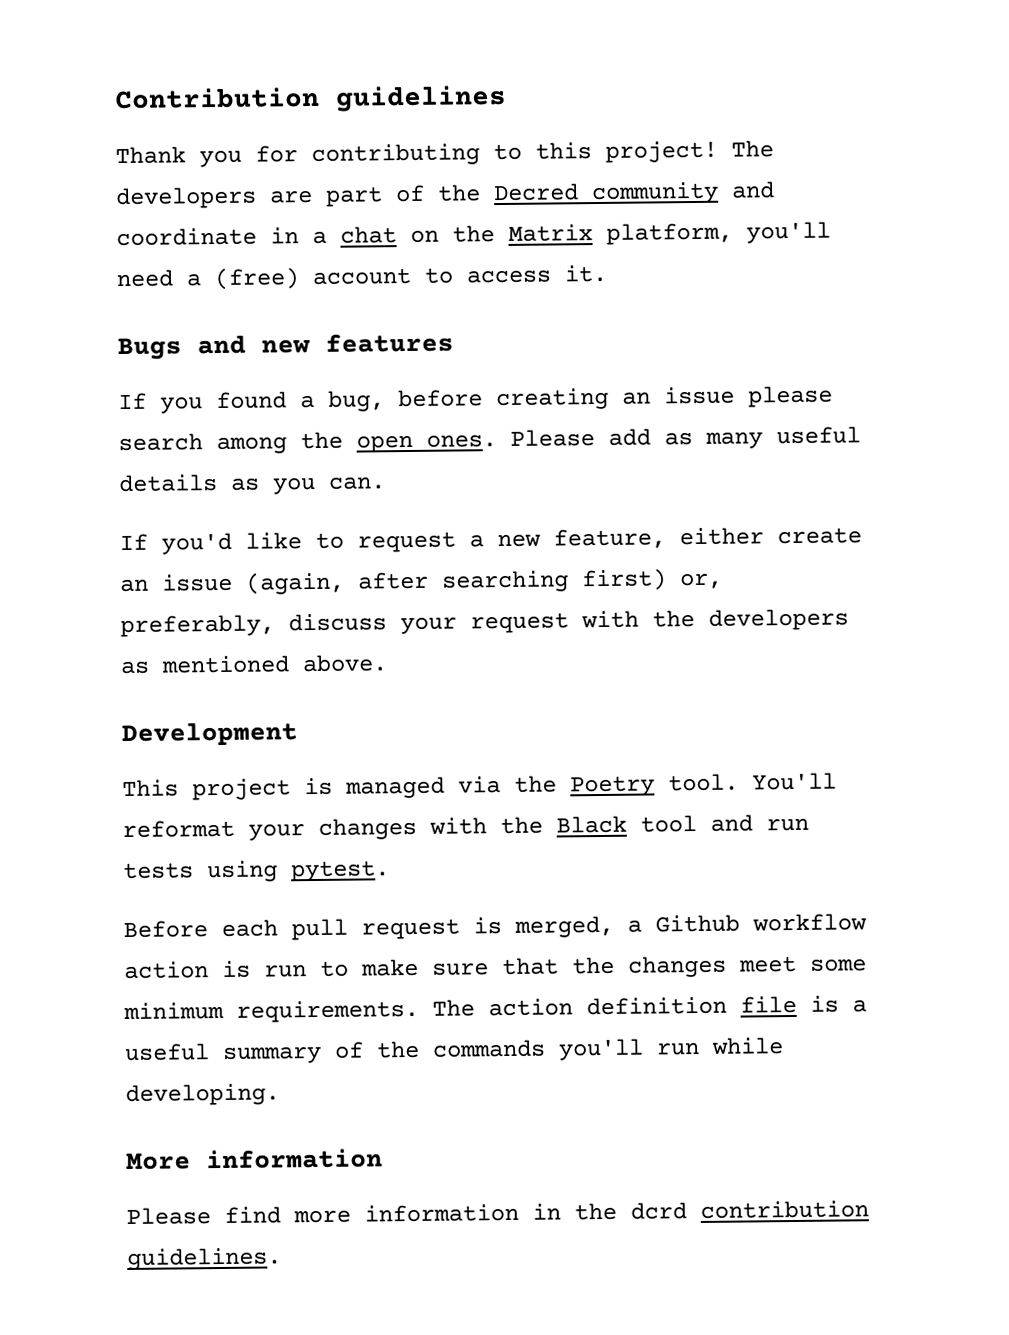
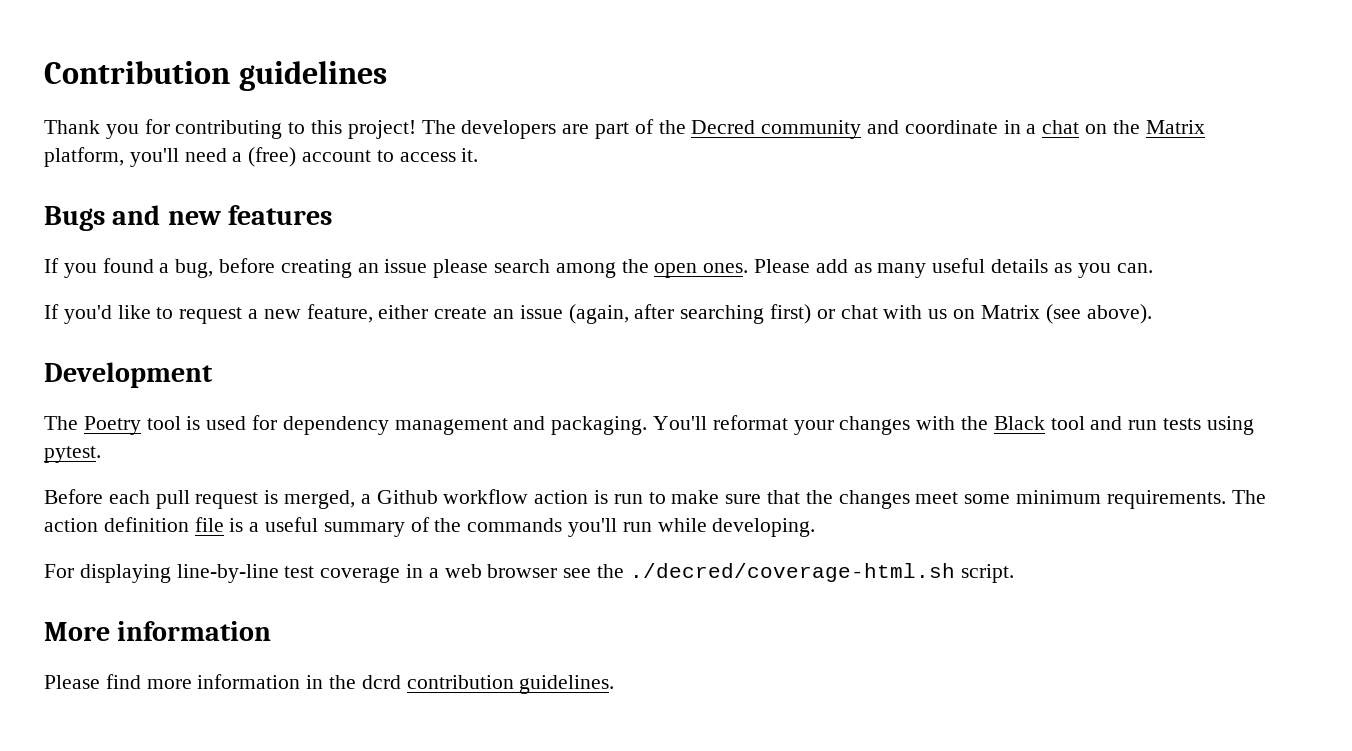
- If you'd like to request a new feature, either create an issue (again, after searching first) or, preferably, discuss your request with the developers as mentioned above.
+ If you'd like to request a new feature, either create an issue (again, after searching first) or chat with us on Matrix (see above).
  Development
- This project is managed via the Poetry tool.
+ The Poetry tool is used for dependency management and packaging.
+ For displaying line-by-line test coverage in a web browser see the ./decred/coverage-html.sh script.

